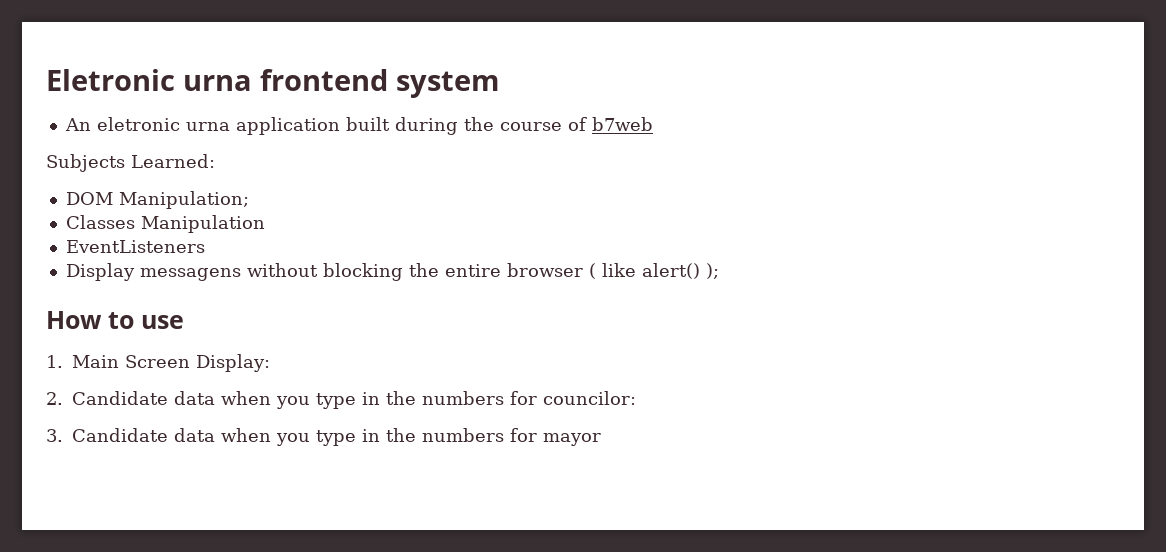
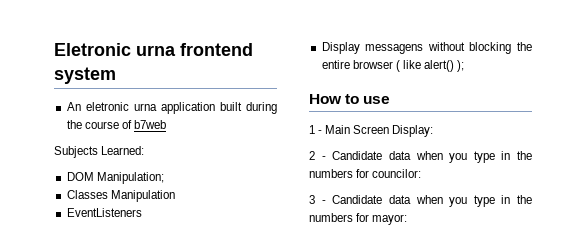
- 1. Main Screen Display:
+ 1 - Main Screen Display:
- 2. Candidate data when you type in the numbers for councilor:
+ 2 - Candidate data when you type in the numbers for councilor:
- 3. Candidate data when you type in the numbers for mayor
+ 3 - Candidate data when you type in the numbers for mayor:

